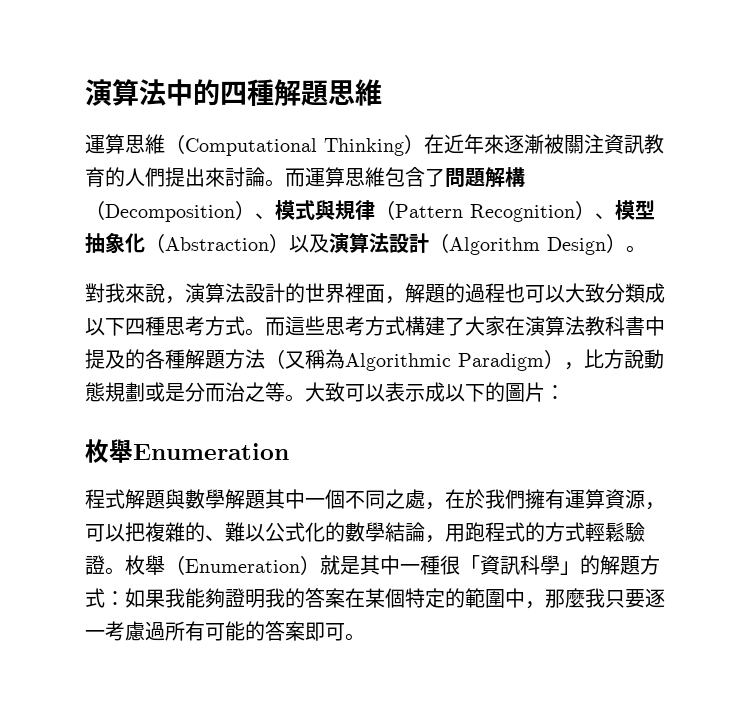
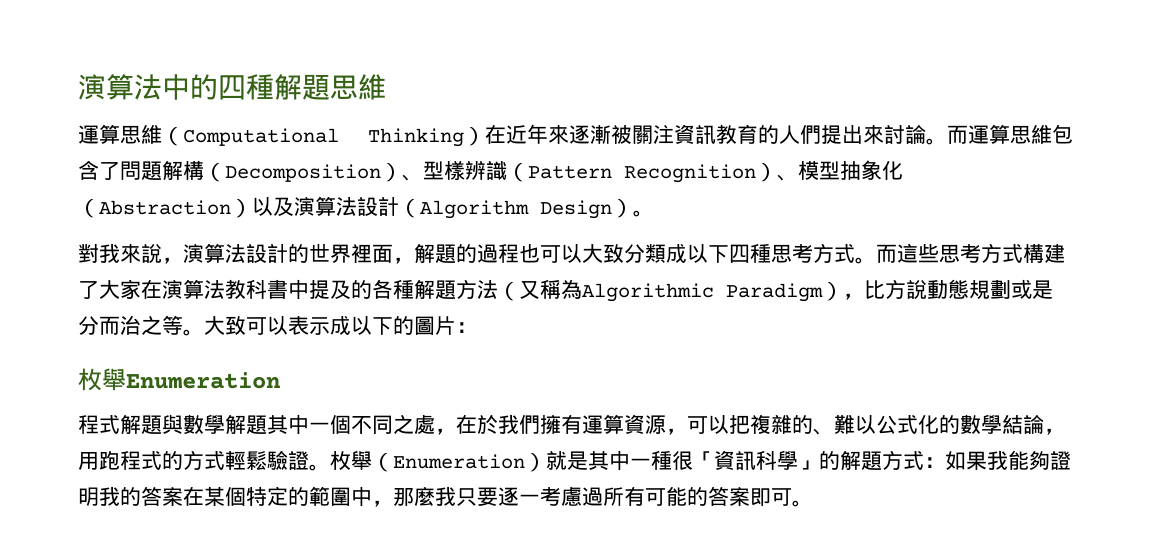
- 而運算思維包含了問題解構（Decomposition）、模式與規律（Pattern Recognition）、模型抽象化（Abstraction）以及演算法設計（Algorithm Design）。
+ 而運算思維包含了問題解構（Decomposition）、型樣辨識（Pattern Recognition）、模型抽象化（Abstraction）以及演算法設計（Algorithm Design）。

